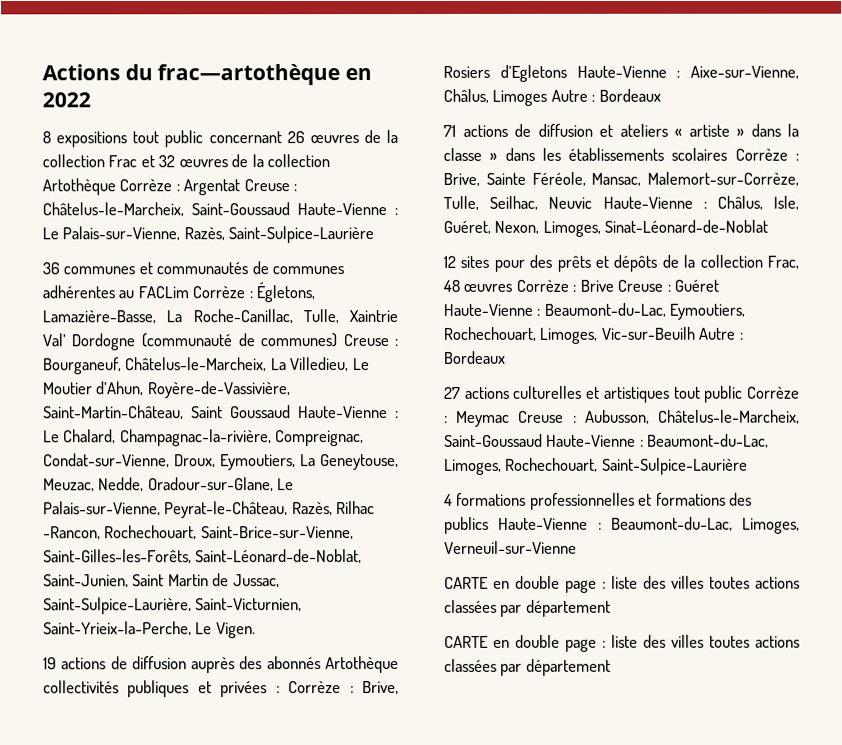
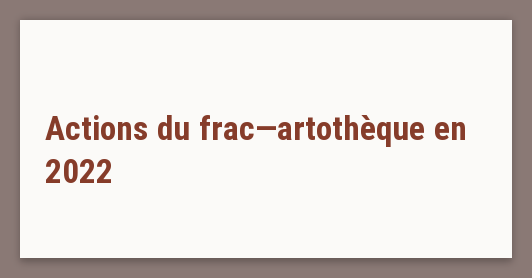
- 8 expositions tout public concernant 26 œuvres de la collection Frac et 32 œuvres de la collection Artothèque Corrèze : Argentat Creuse : Châtelus-le-Marcheix, Saint-Goussaud Haute-Vienne : Le Palais-sur-Vienne, Razès, Saint-Sulpice-Laurière
- 36 communes et communautés de communes adhérentes au FACLim Corrèze : Égletons, Lamazière-Basse, La Roche-Canillac, Tulle, Xaintrie Val’ Dordogne (communauté de communes) Creuse : Bourganeuf, Châtelus-le-Marcheix, La Villedieu, Le Moutier d’Ahun, Royère-de-Vassivière, Saint-Martin-Château, Saint Goussaud Haute-Vienne : Le Chalard, Champagnac-la-rivière, Compreignac, Condat-sur-Vienne, Droux, Eymoutiers, La Geneytouse, Meuzac, Nedde, Oradour-sur-Glane, Le Palais-sur-Vienne, Peyrat-le-Château, Razès, Rilhac -Rancon, Rochechouart, Saint-Brice-sur-Vienne, Saint-Gilles-les-Forêts, Saint-Léonard-de-Noblat, Saint-Junien, Saint Martin de Jussac, Saint-Sulpice-Laurière, Saint-Victurnien, Saint-Yrieix-la-Perche, Le Vigen.
- 19 actions de diffusion auprès des abonnés Artothèque collectivités publiques et privées : Corrèze : Brive, Rosiers d’Egletons Haute-Vienne : Aixe-sur-Vienne, Châlus, Limoges Autre : Bordeaux
- 71 actions de diffusion et ateliers « artiste » dans la classe » dans les établissements scolaires Corrèze : Brive, Sainte Féréole, Mansac, Malemort-sur-Corrèze, Tulle, Seilhac, Neuvic Haute-Vienne : Châlus, Isle, Guéret, Nexon, Limoges, Sinat-Léonard-de-Noblat
- 12 sites pour des prêts et dépôts de la collection Frac, 48 œuvres Corrèze : Brive Creuse : Guéret Haute-Vienne : Beaumont-du-Lac, Eymoutiers, Rochechouart, Limoges, Vic-sur-Beuilh Autre : Bordeaux
- 27 actions culturelles et artistiques tout public Corrèze : Meymac Creuse : Aubusson, Châtelus-le-Marcheix, Saint-Goussaud Haute-Vienne : Beaumont-du-Lac, Limoges, Rochechouart, Saint-Sulpice-Laurière
- 4 formations professionnelles et formations des publics Haute-Vienne : Beaumont-du-Lac, Limoges, Verneuil-sur-Vienne
- CARTE en double page : liste des villes toutes actions classées par département
- CARTE en double page : liste des villes toutes actions classées par département

